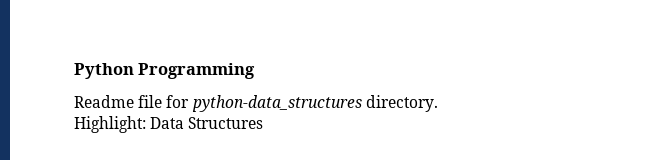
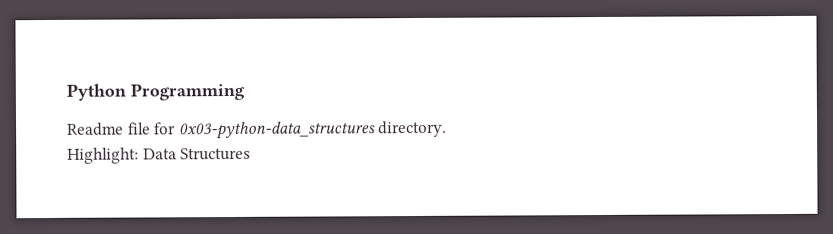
- Readme file for python-data_structures directory.
+ Readme file for 0x03-python-data_structures directory.

